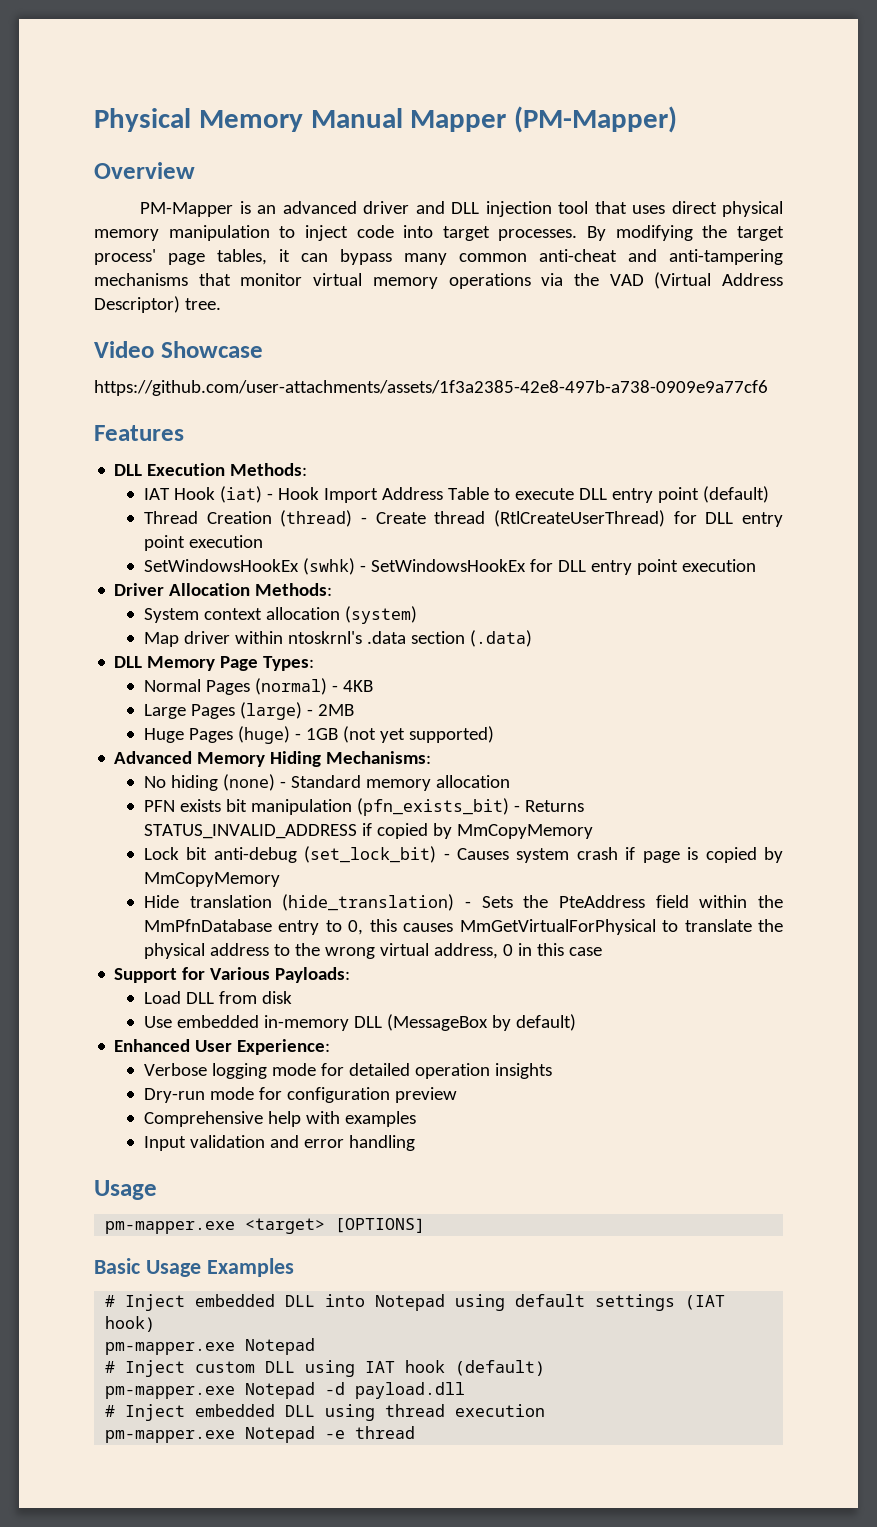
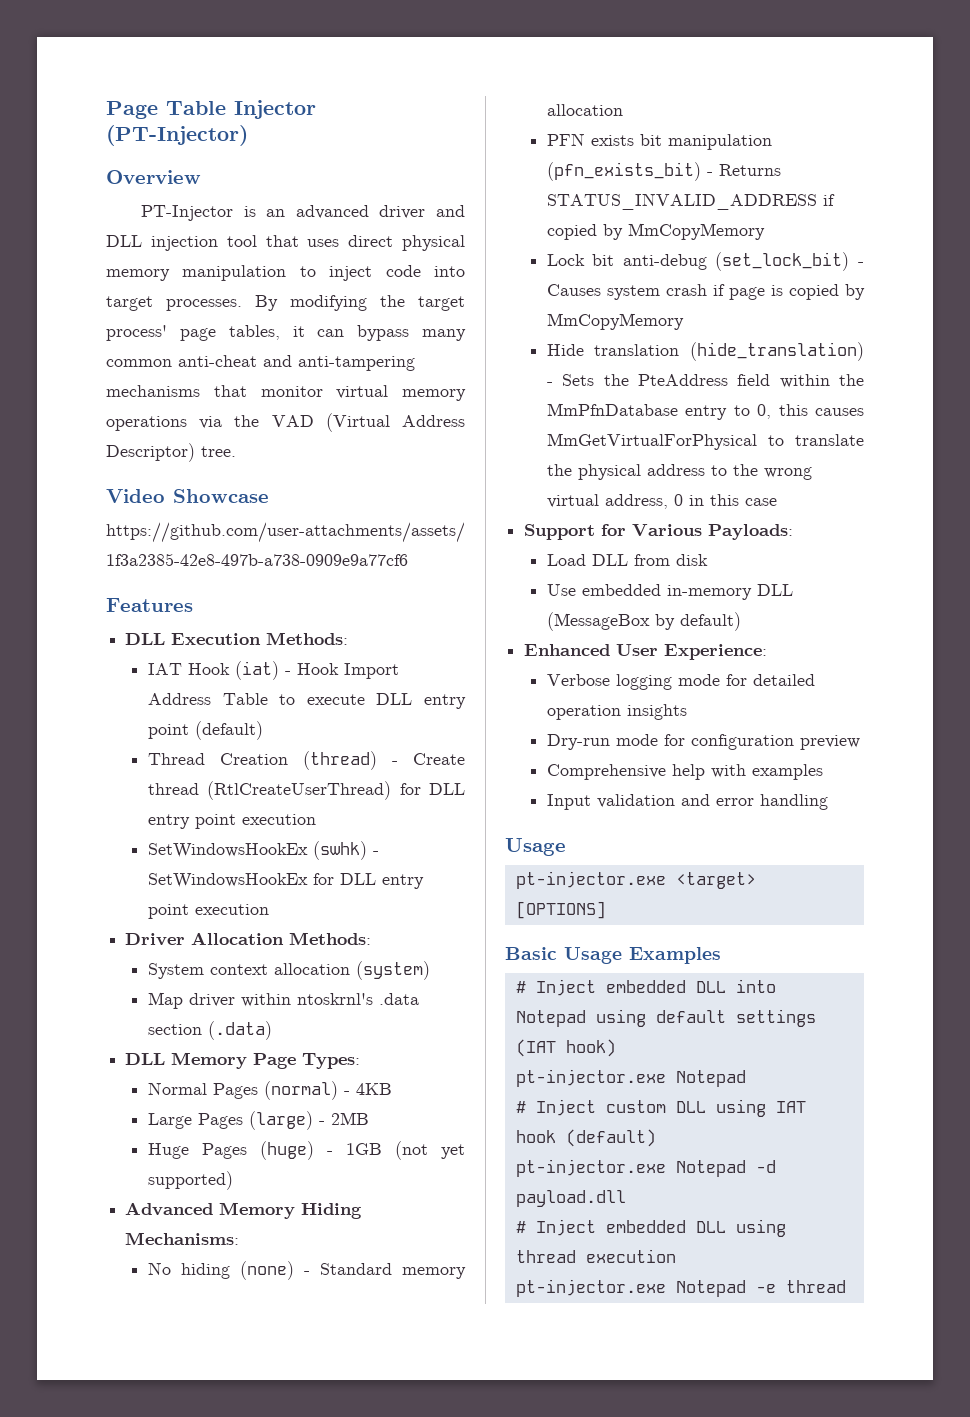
- Physical Memory Manual Mapper (PM-Mapper)
+ Page Table Injector (PT-Injector)
- PM-Mapper is an advanced driver and DLL injection tool that uses direct physical memory manipulation to inject code into target processes.
+ PT-Injector is an advanced driver and DLL injection tool that uses direct physical memory manipulation to inject code into target processes.
- pm-mapper.exe <target> [OPTIONS]
+ pt-injector.exe <target> [OPTIONS]
  # Inject embedded DLL into Notepad using default settings (IAT hook)
- pm-mapper.exe Notepad
+ pt-injector.exe Notepad
- pm-mapper.exe Notepad -d payload.dll
+ pt-injector.exe Notepad -d payload.dll
- pm-mapper.exe Notepad -e thread
+ pt-injector.exe Notepad -e thread

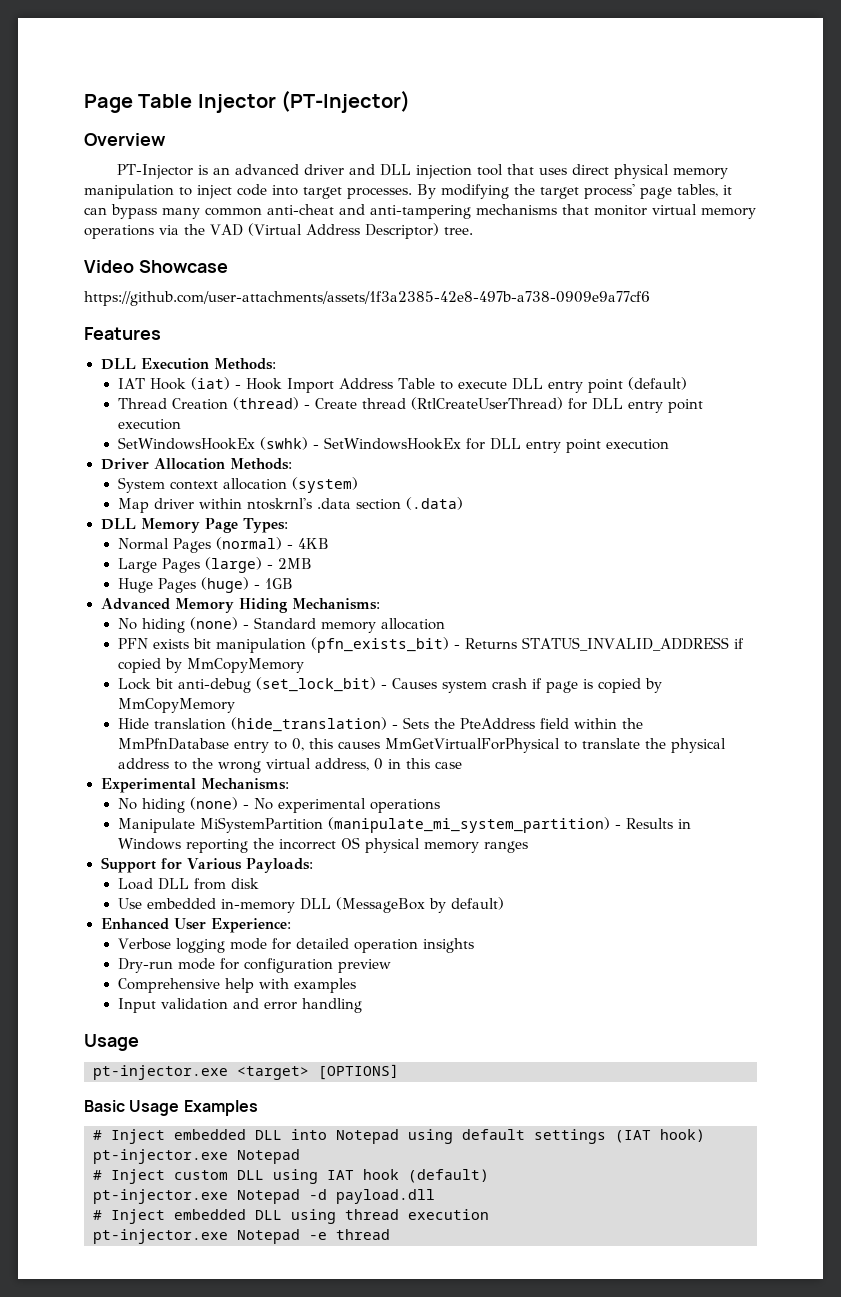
- Huge Pages (huge) - 1GB (not yet supported)
+ Huge Pages (huge) - 1GB
+ Experimental Mechanisms:
+ No hiding (none) - No experimental operations
+ Manipulate MiSystemPartition (manipulate_mi_system_partition) - Results in Windows reporting the incorrect OS physical memory ranges

